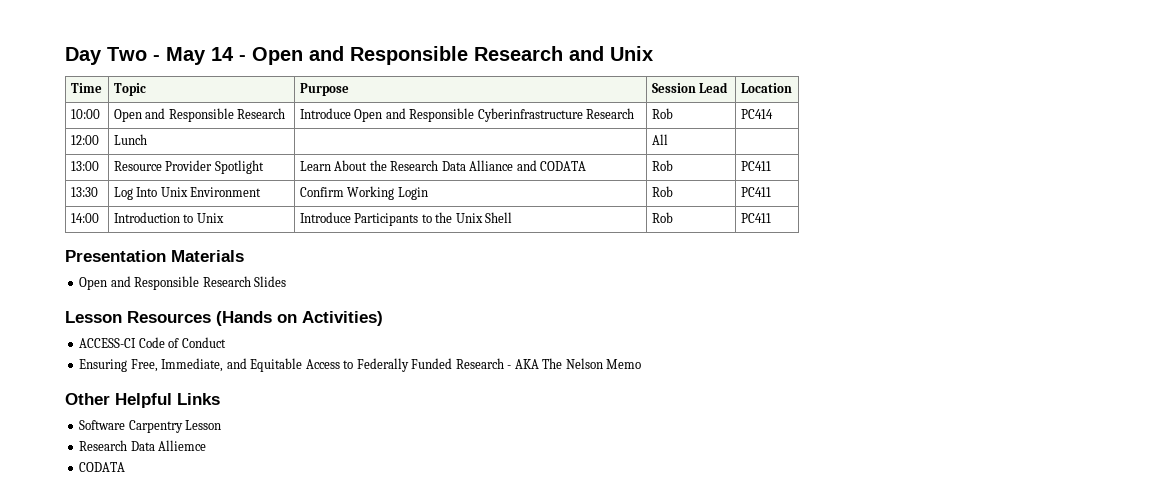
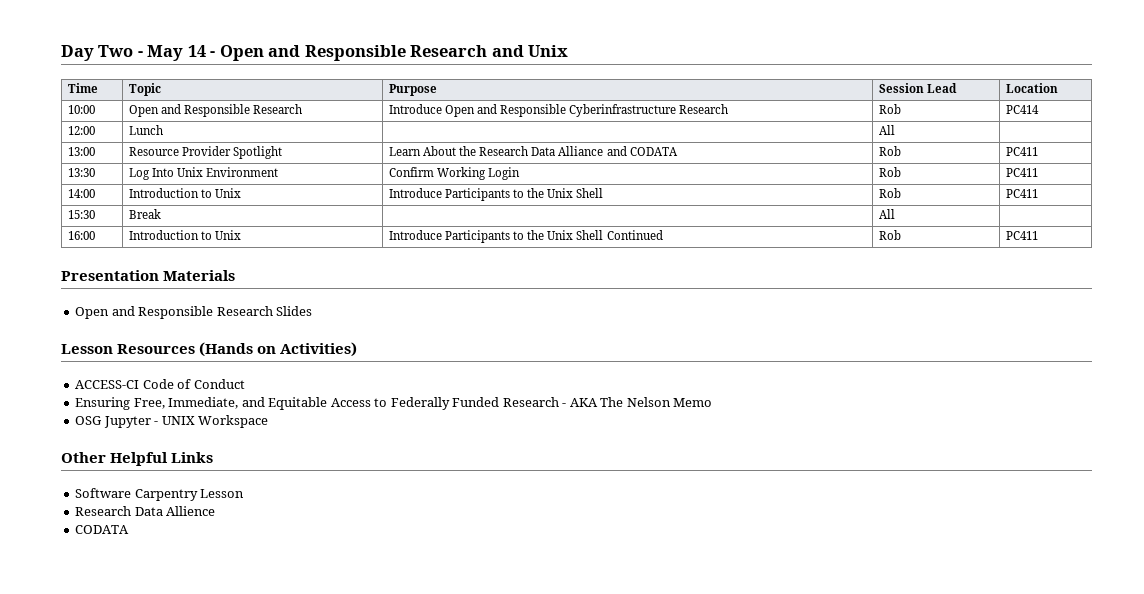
+ 15:30 | Break | | All |
+ 16:00 | Introduction to Unix | Introduce Participants to the Unix Shell Continued | Rob | PC411
+ OSG Jupyter - UNIX Workspace
- Research Data Alliemce
+ Research Data Allience

